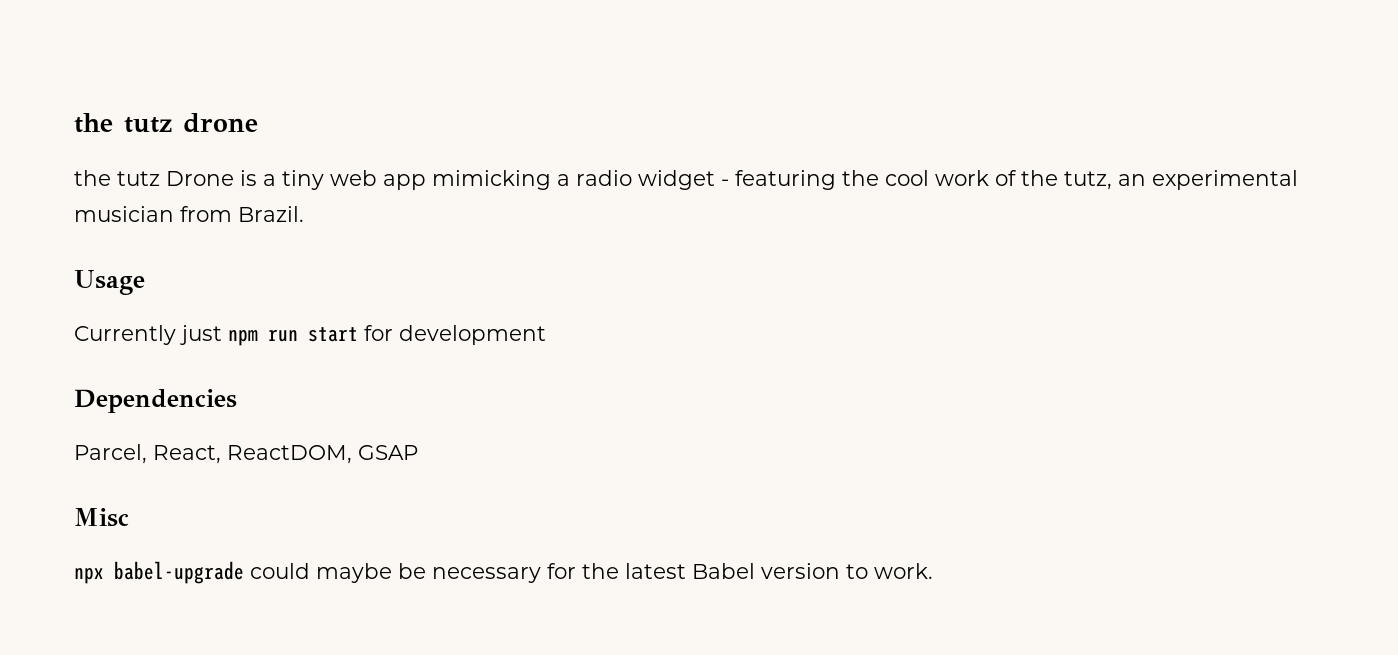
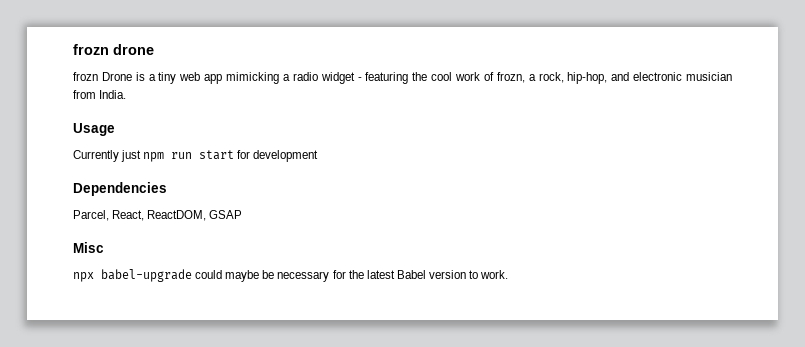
- the tutz drone
+ frozn drone
- the tutz Drone is a tiny web app mimicking a radio widget - featuring the cool work of the tutz, an experimental musician from Brazil.
+ frozn Drone is a tiny web app mimicking a radio widget - featuring the cool work of frozn, a rock, hip-hop, and electronic musician from India.

